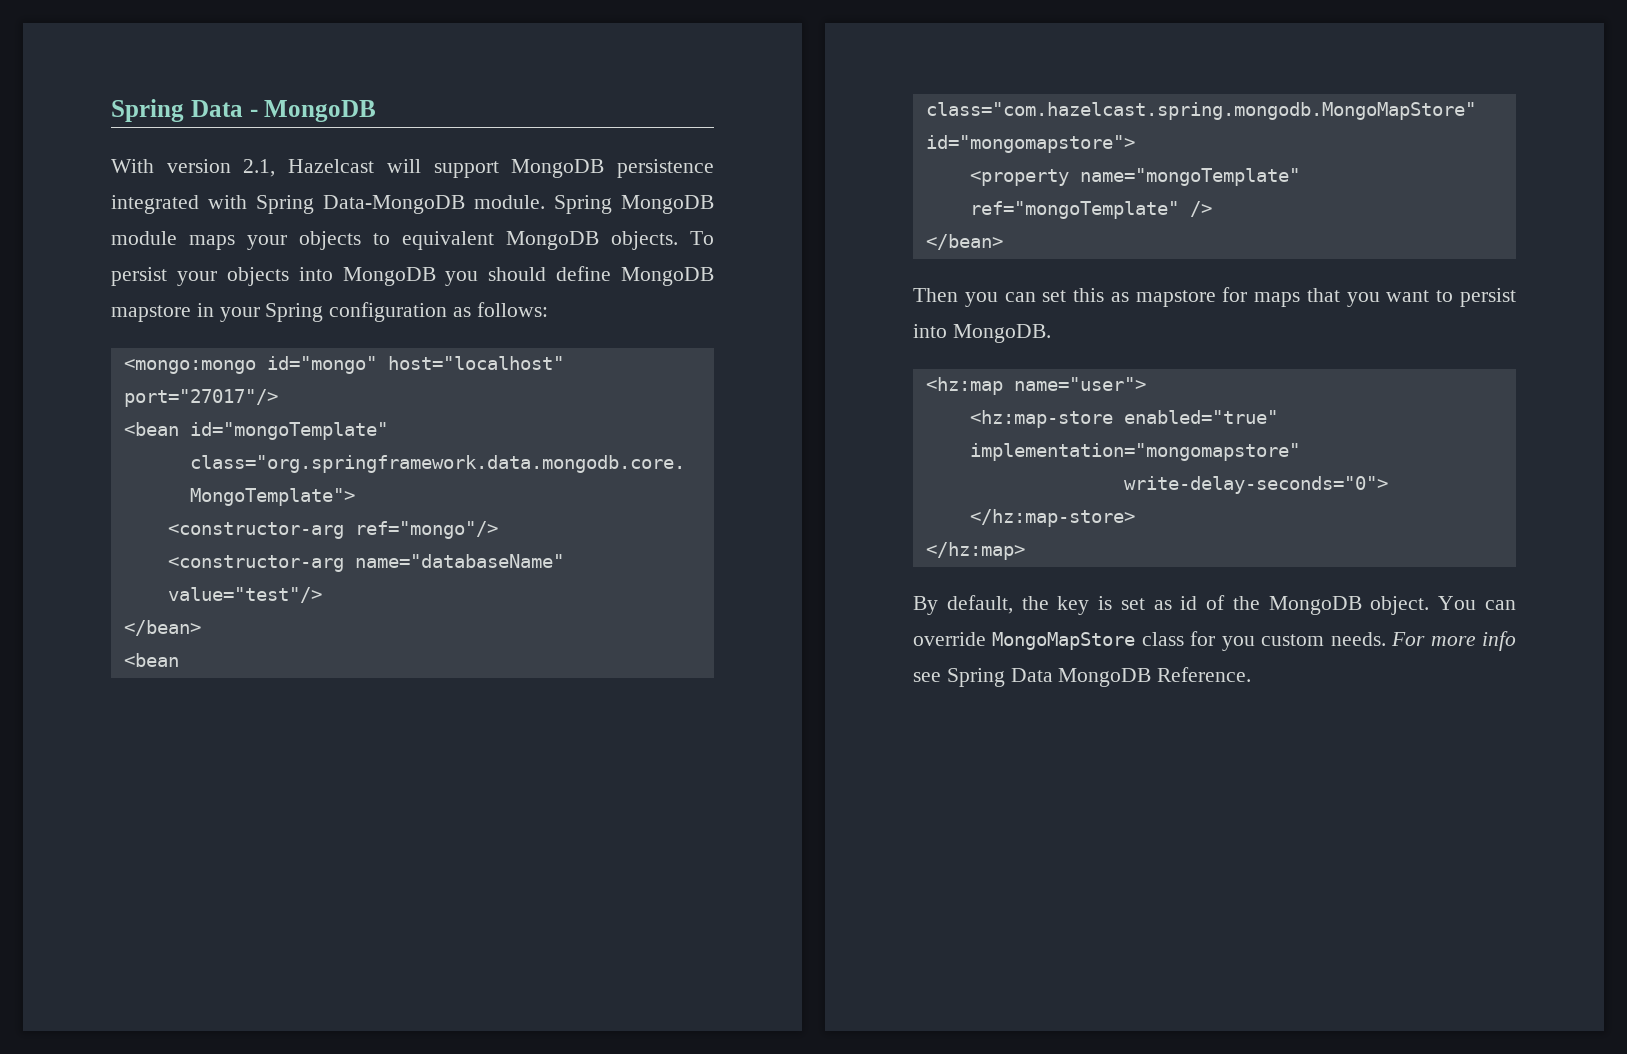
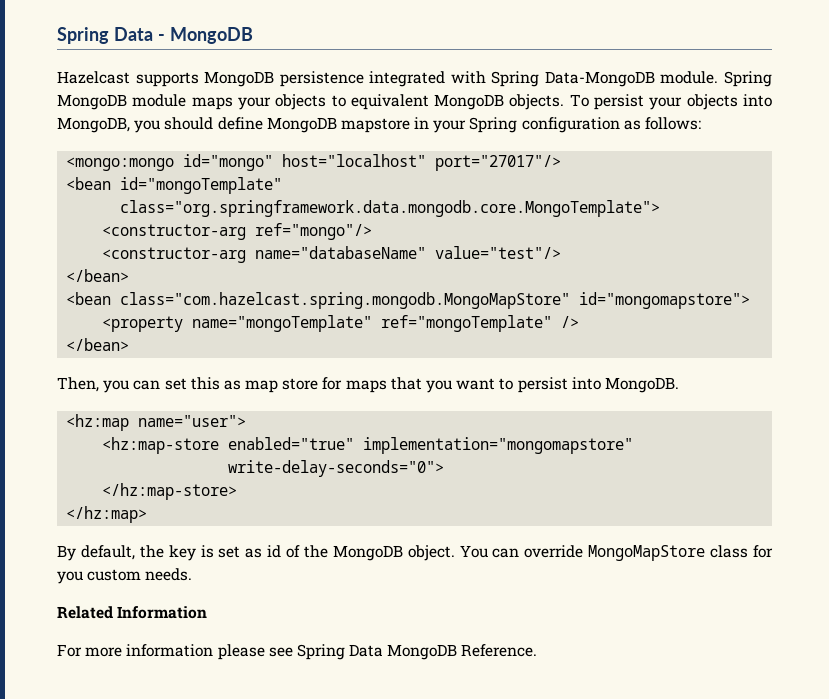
- With version 2.1, Hazelcast will support MongoDB persistence integrated with Spring Data-MongoDB module.
+ Hazelcast supports MongoDB persistence integrated with Spring Data-MongoDB module.
- To persist your objects into MongoDB you should define MongoDB mapstore in your Spring configuration as follows:
+ To persist your objects into MongoDB, you should define MongoDB mapstore in your Spring configuration as follows:
- Then you can set this as mapstore for maps that you want to persist into MongoDB.
+ Then, you can set this as map store for maps that you want to persist into MongoDB.
- You can override MongoMapStore class for you custom needs. For more info see Spring Data MongoDB Reference.
+ You can override MongoMapStore class for you custom needs.
+ Related Information
+ For more information please see Spring Data MongoDB Reference.

